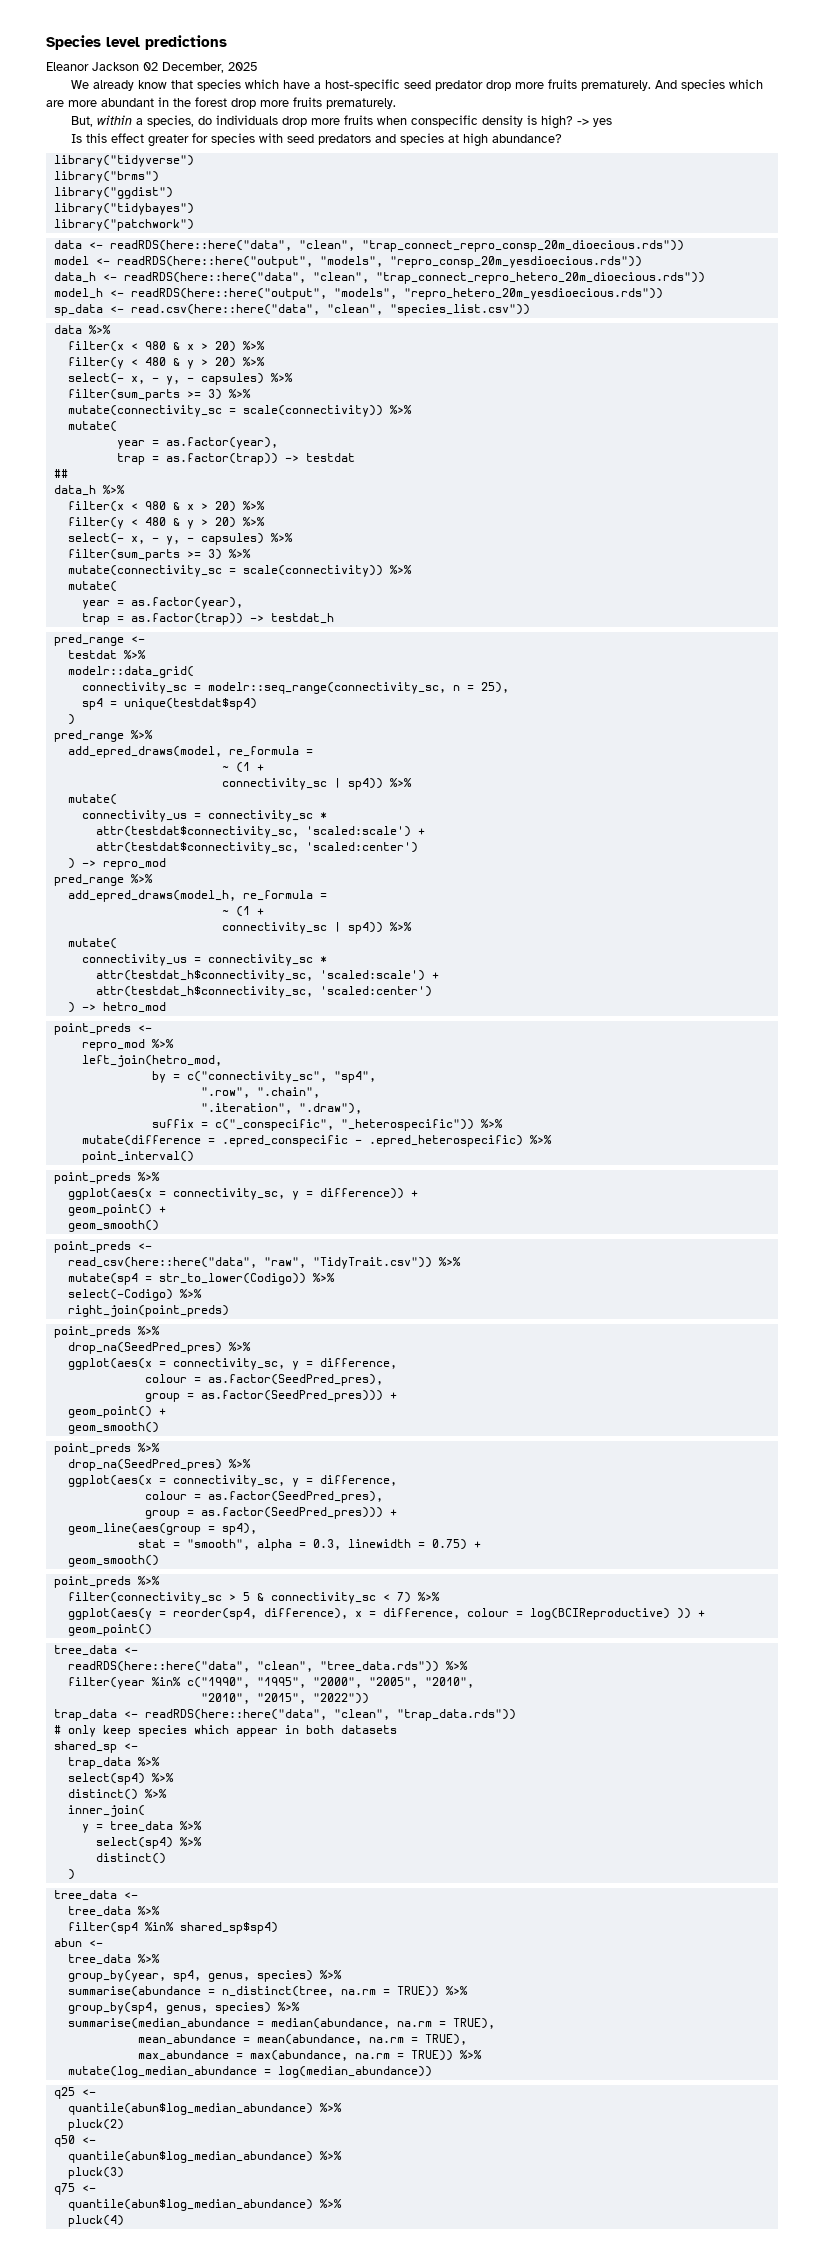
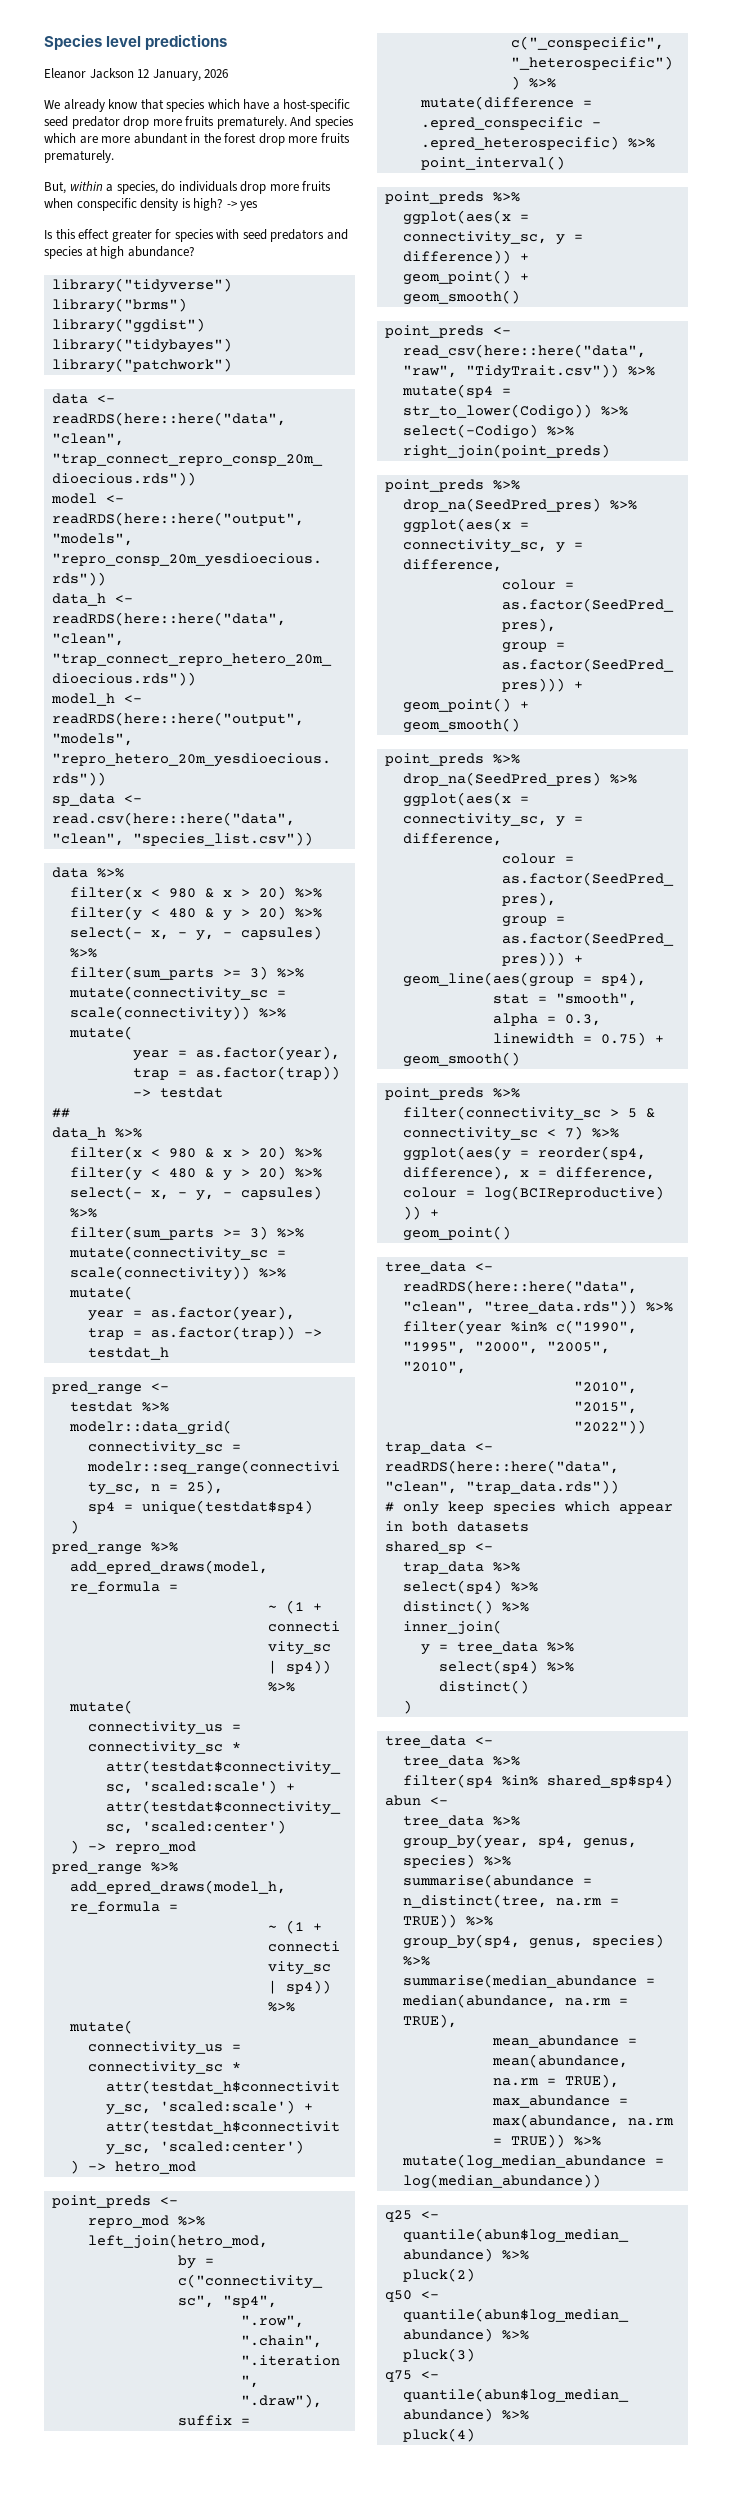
- Eleanor Jackson 02 December, 2025
+ Eleanor Jackson 12 January, 2026

